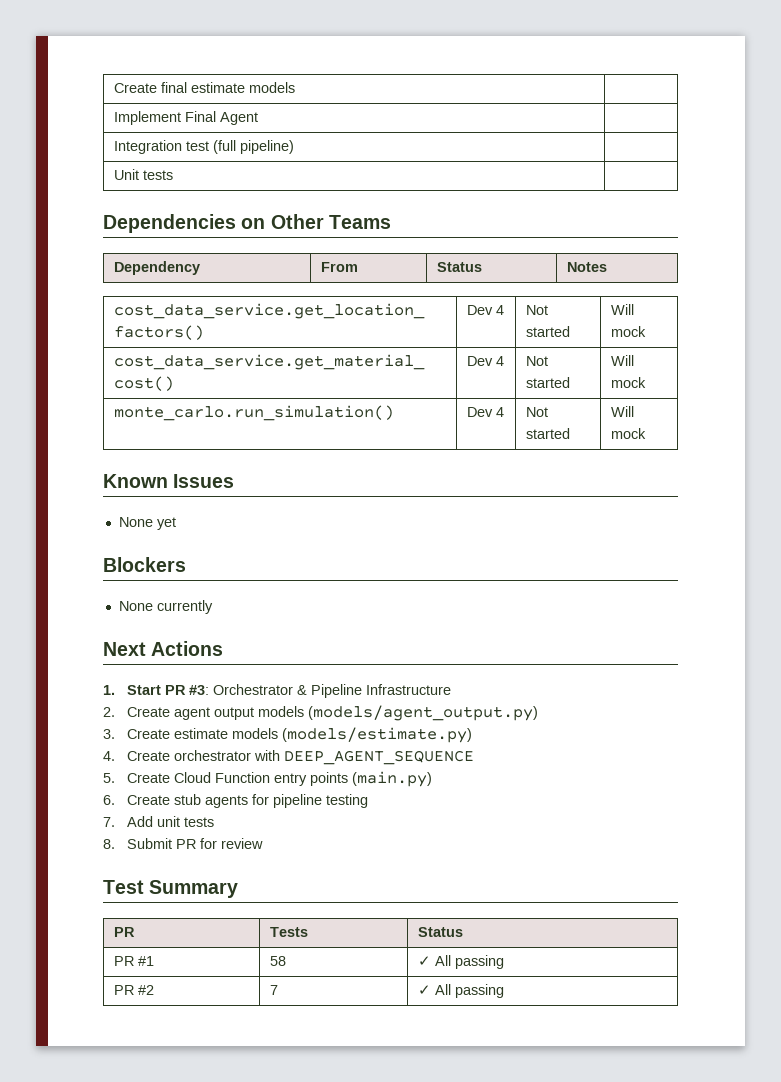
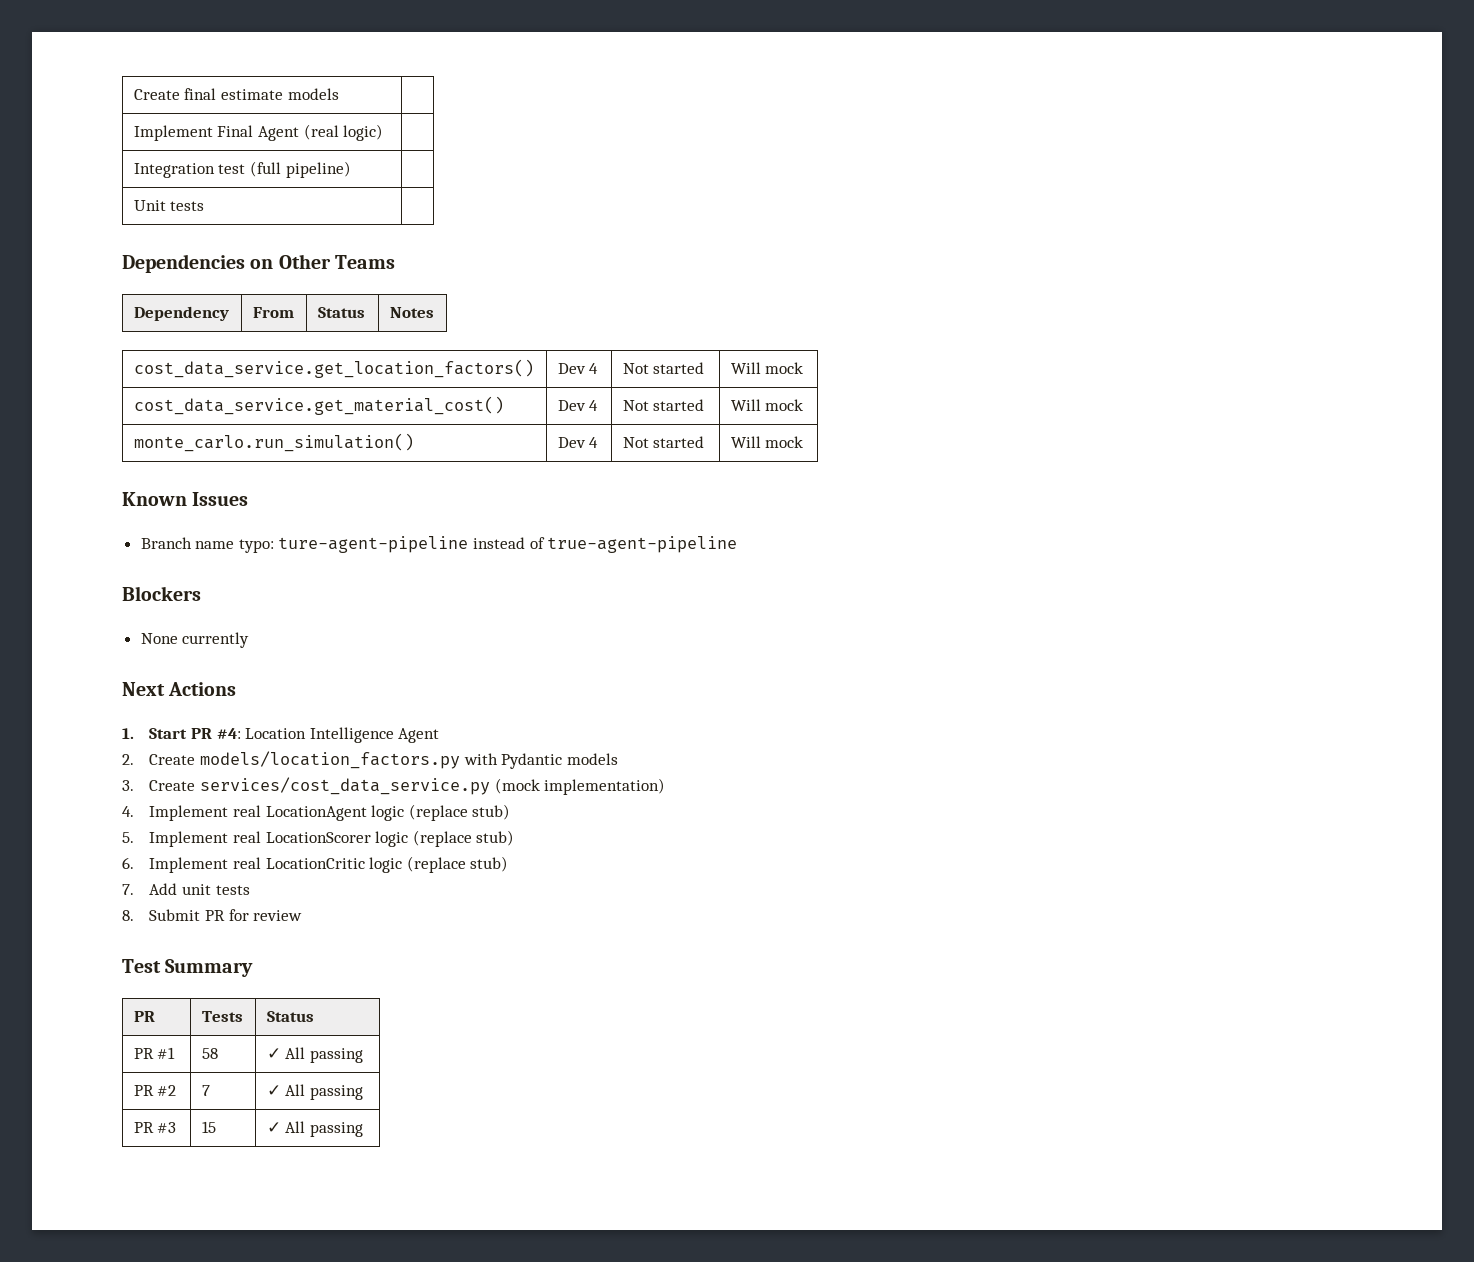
- Implement Final Agent |
+ Implement Final Agent (real logic) |
- None yet
+ Branch name typo: ture-agent-pipeline instead of true-agent-pipeline
- 1. Start PR #3: Orchestrator & Pipeline Infrastructure
+ 1. Start PR #4: Location Intelligence Agent
- 2. Create agent output models (models/agent_output.py)
+ 2. Create models/location_factors.py with Pydantic models
- 3. Create estimate models (models/estimate.py)
- 4. Create orchestrator with DEEP_AGENT_SEQUENCE
- 5. Create Cloud Function entry points (main.py)
- 6. Create stub agents for pipeline testing
+ 3. Create services/cost_data_service.py (mock implementation)
+ 4. Implement real LocationAgent logic (replace stub)
+ 5. Implement real LocationScorer logic (replace stub)
+ 6. Implement real LocationCritic logic (replace stub)
+ PR #3 | 15 | ✓ All passing

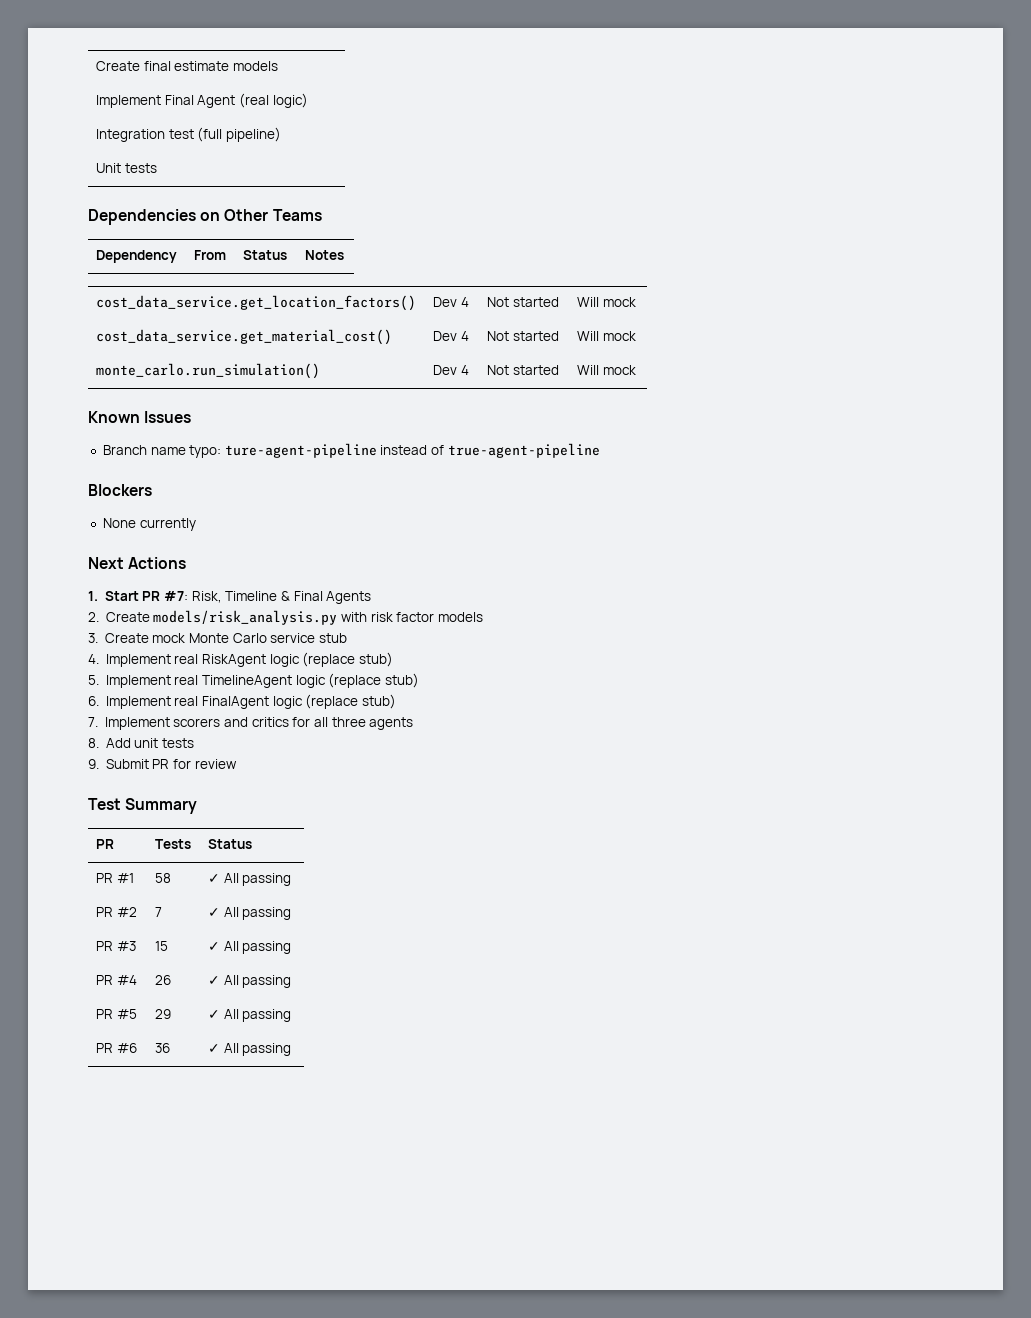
- 1. Start PR #4: Location Intelligence Agent
- 2. Create models/location_factors.py with Pydantic models
- 3. Create services/cost_data_service.py (mock implementation)
+ 1. Start PR #7: Risk, Timeline & Final Agents
+ 2. Create models/risk_analysis.py with risk factor models
+ 3. Create mock Monte Carlo service stub
- 4. Implement real LocationAgent logic (replace stub)
+ 4. Implement real RiskAgent logic (replace stub)
- 5. Implement real LocationScorer logic (replace stub)
+ 5. Implement real TimelineAgent logic (replace stub)
- 6. Implement real LocationCritic logic (replace stub)
+ 6. Implement real FinalAgent logic (replace stub)
- 7. Add unit tests
+ 7. Implement scorers and critics for all three agents
+ 8. Add unit tests
- 8. Submit PR for review
+ 9. Submit PR for review
+ PR #4 | 26 | ✓ All passing
+ PR #5 | 29 | ✓ All passing
+ PR #6 | 36 | ✓ All passing

